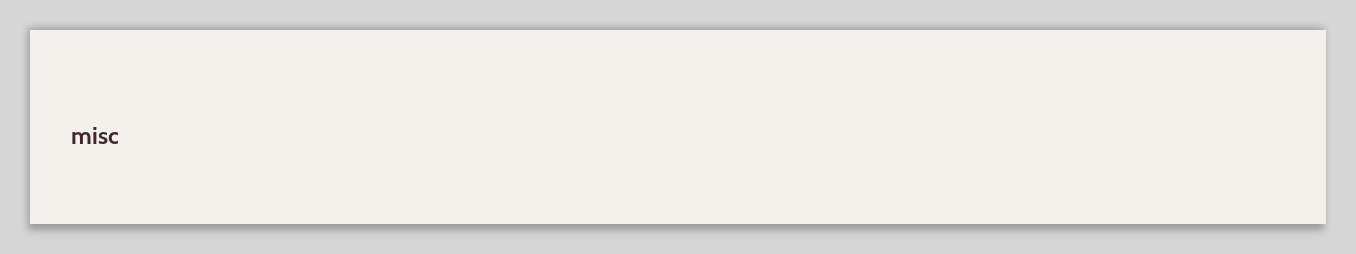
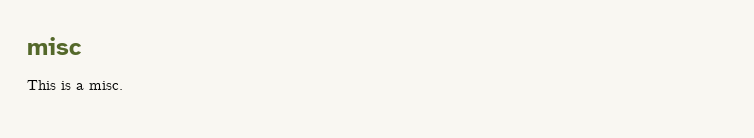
+ This is a misc.

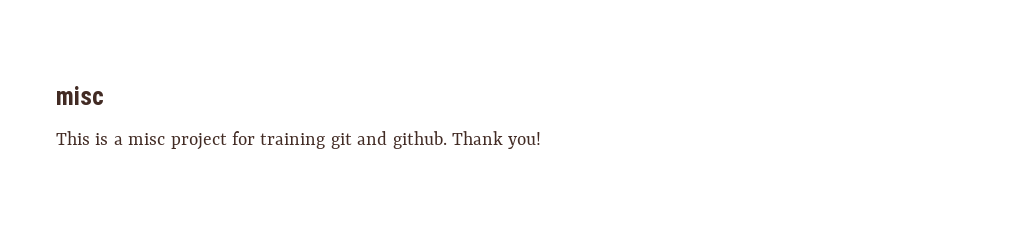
- This is a misc.
+ This is a misc project for training git and github. Thank you!

